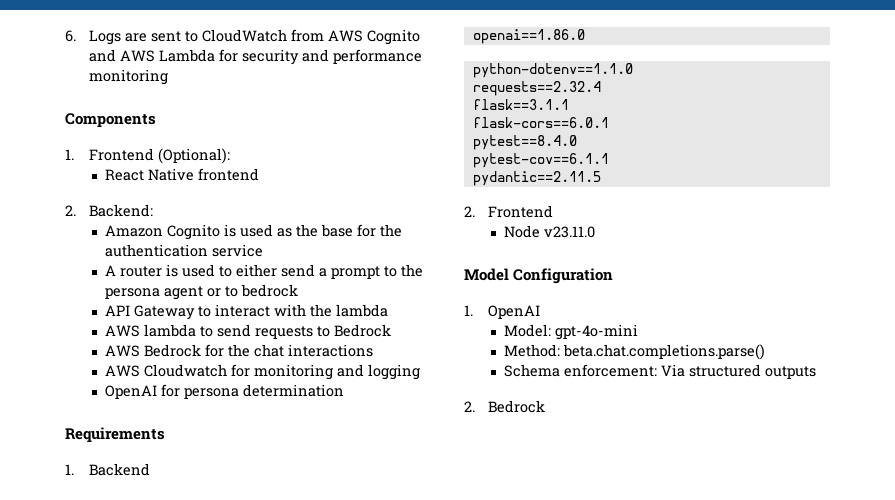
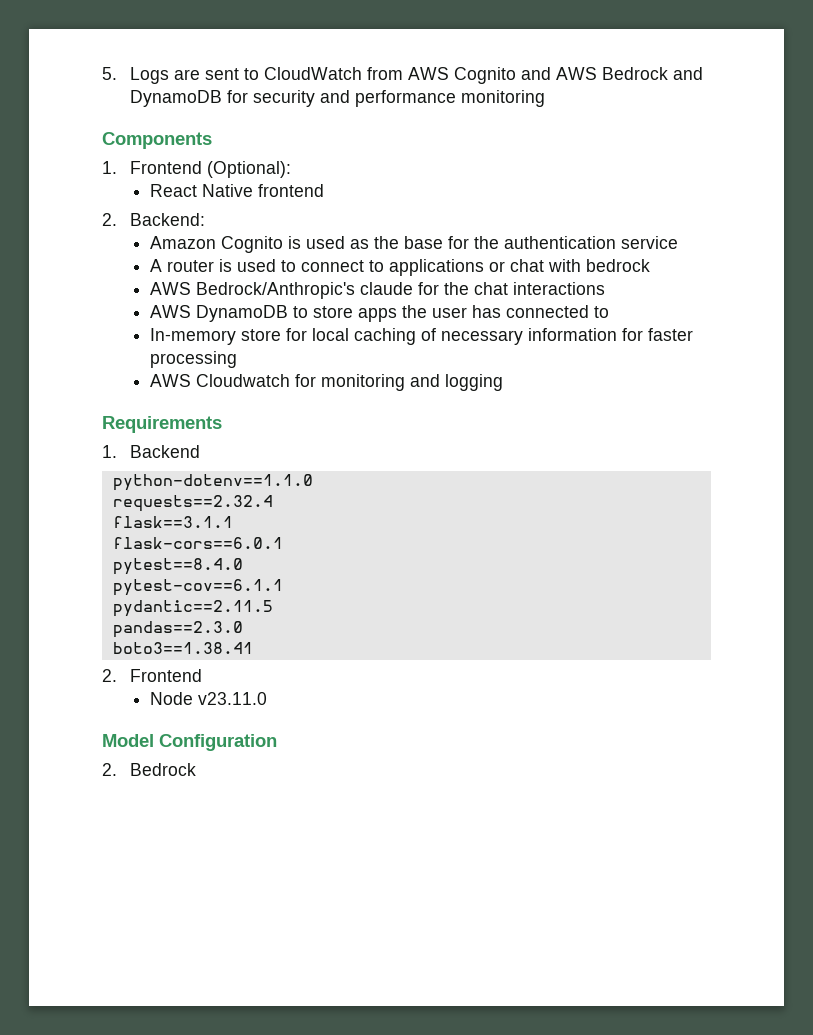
- 6. Logs are sent to CloudWatch from AWS Cognito and AWS Lambda for security and performance monitoring
+ 5. Logs are sent to CloudWatch from AWS Cognito and AWS Bedrock and DynamoDB for security and performance monitoring
- A router is used to either send a prompt to the persona agent or to bedrock
- API Gateway to interact with the lambda
- AWS lambda to send requests to Bedrock
- AWS Bedrock for the chat interactions
+ A router is used to connect to applications or chat with bedrock
+ AWS Bedrock/Anthropic's claude for the chat interactions
+ AWS DynamoDB to store apps the user has connected to
+ In-memory store for local caching of necessary information for faster processing
- OpenAI for persona determination
- openai==1.86.0
+ pandas==2.3.0
+ boto3==1.38.41
- 1. OpenAI
- Model: gpt-4o-mini
- Method: beta.chat.completions.parse()
- Schema enforcement: Via structured outputs

